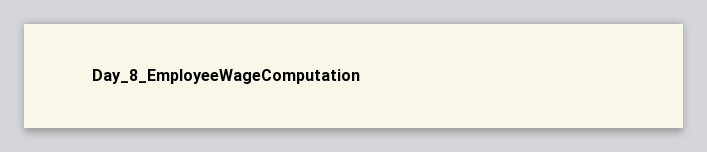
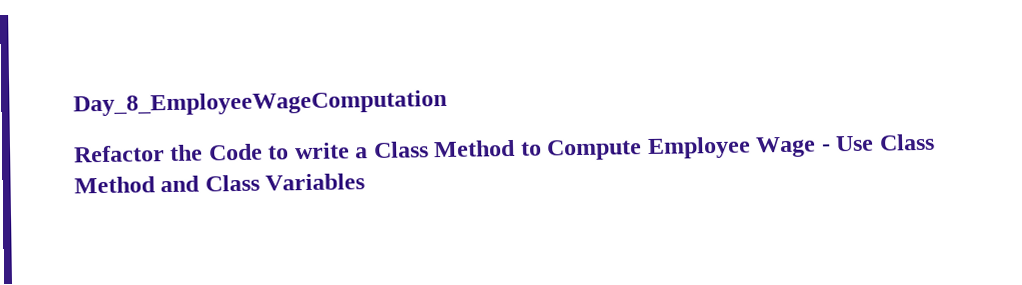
+ Refactor the Code to write a Class Method to Compute Employee Wage - Use Class Method and Class Variables

